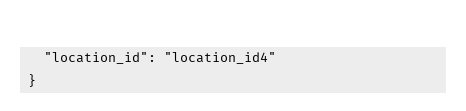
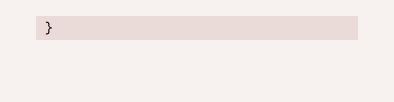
- "location_id": "location_id4"

